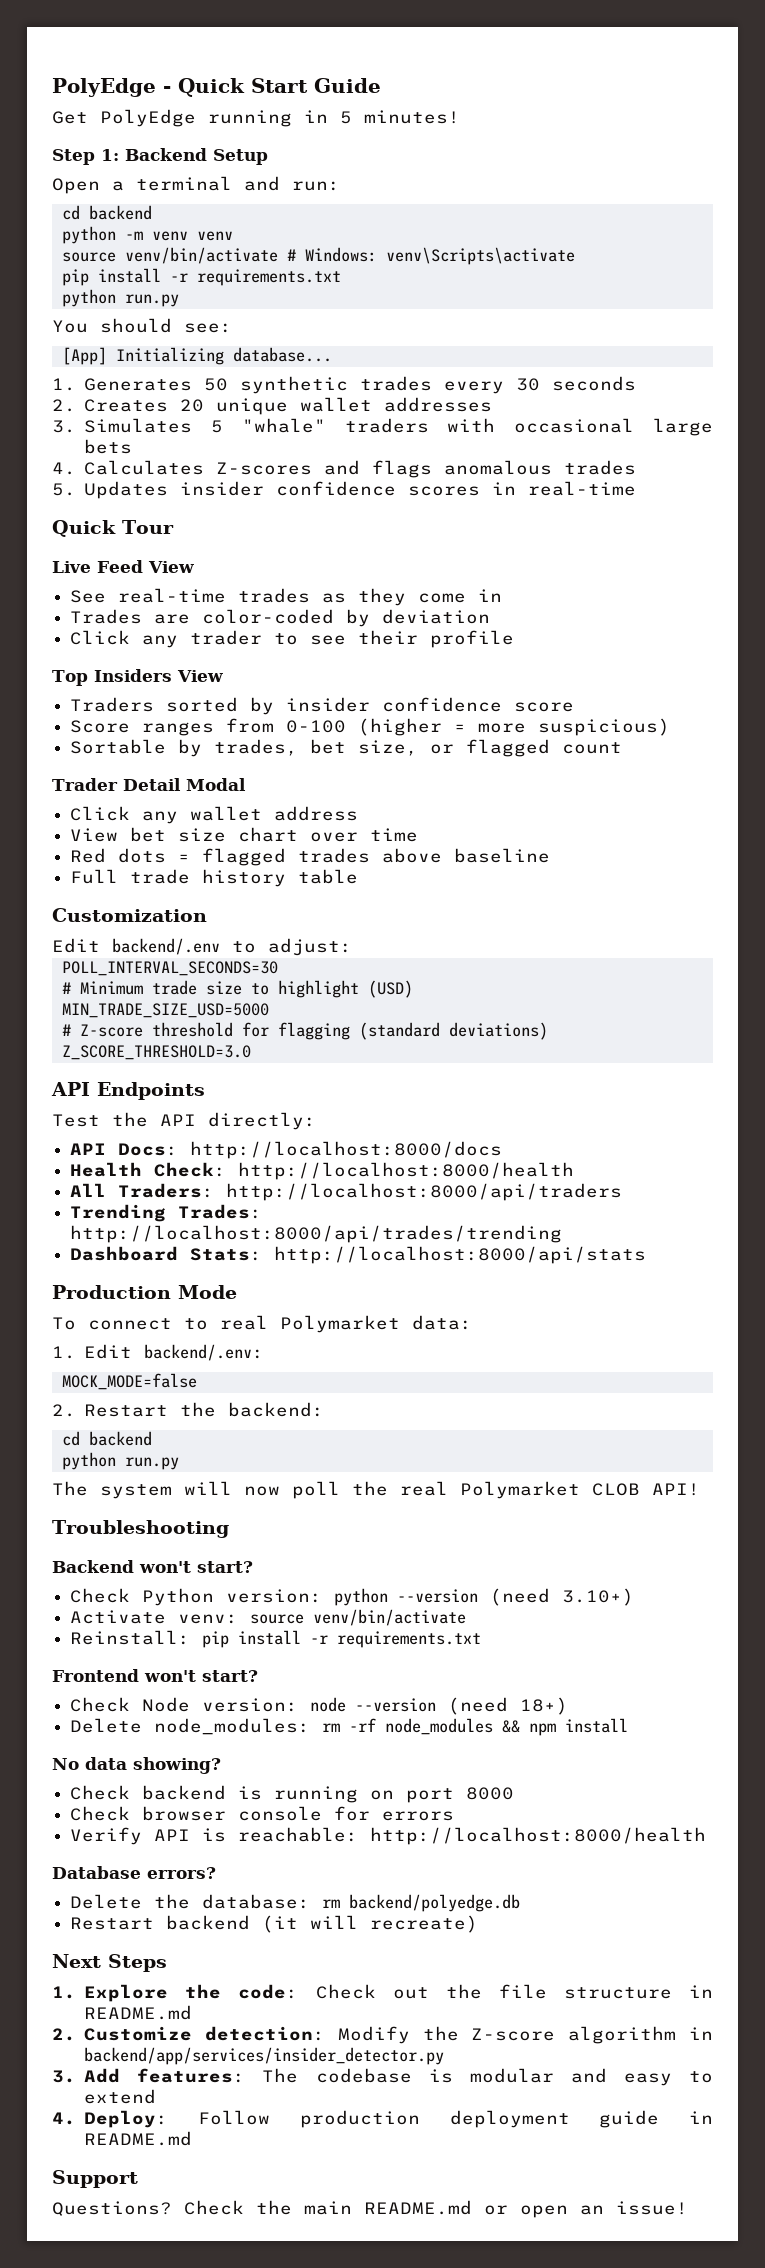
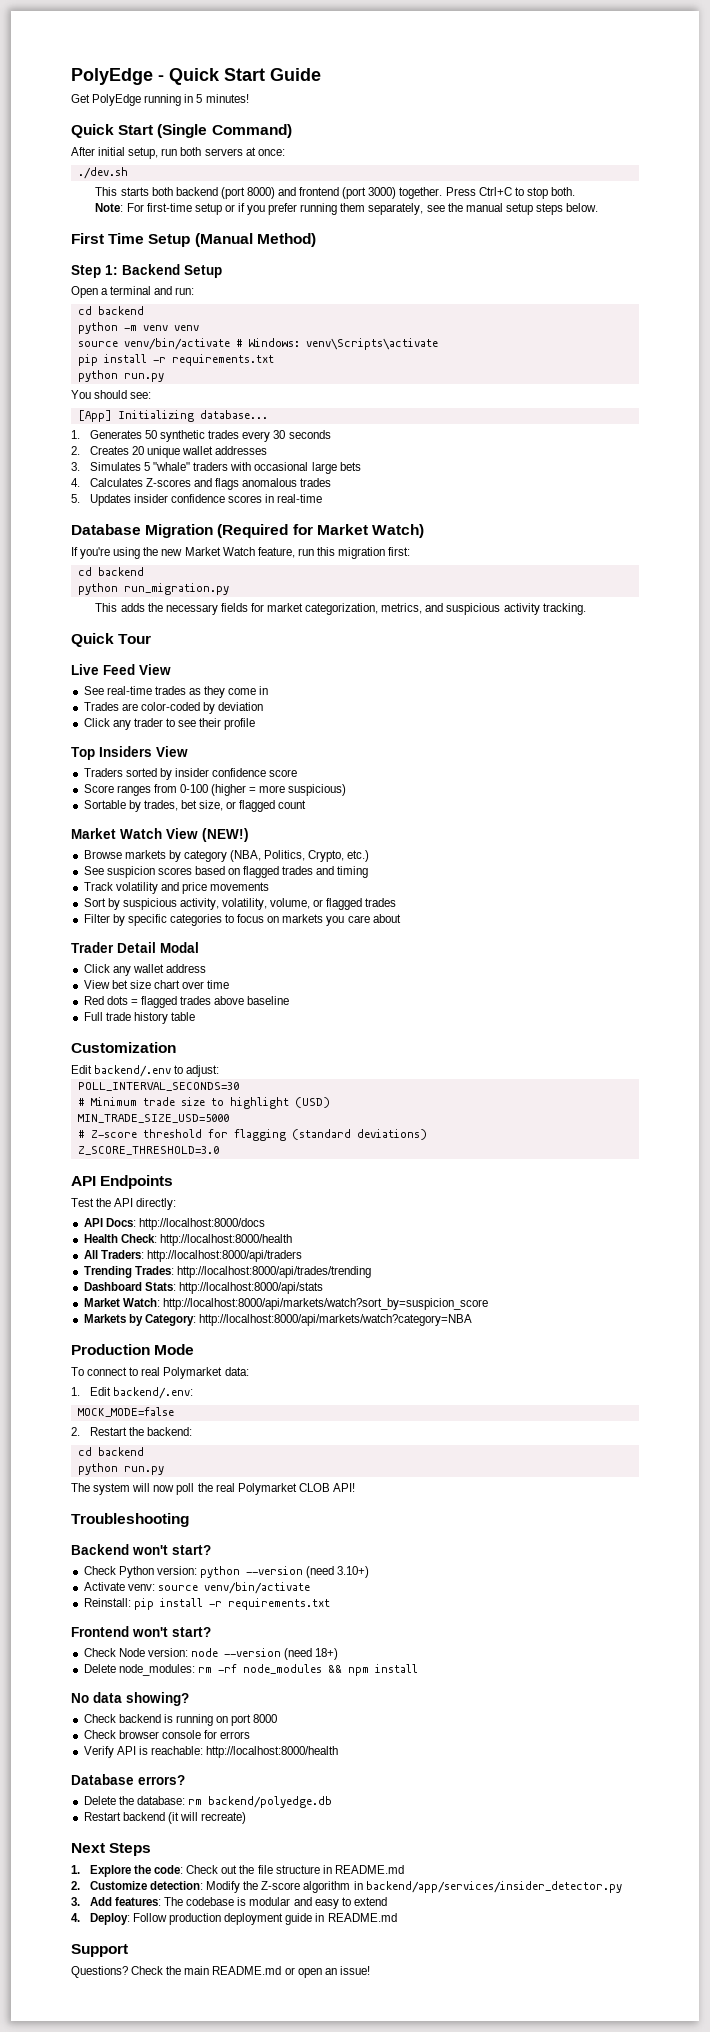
+ Quick Start (Single Command)
+ After initial setup, run both servers at once:
+ ./dev.sh
+ This starts both backend (port 8000) and frontend (port 3000) together. Press Ctrl+C to stop both.
+ Note: For first-time setup or if you prefer running them separately, see the manual setup steps below.
+ First Time Setup (Manual Method)
+ Database Migration (Required for Market Watch)
+ If you're using the new Market Watch feature, run this migration first:
+ cd backend
+ python run_migration.py
+ This adds the necessary fields for market categorization, metrics, and suspicious activity tracking.
+ Market Watch View (NEW!)
+ Browse markets by category (NBA, Politics, Crypto, etc.)
+ See suspicion scores based on flagged trades and timing
+ Track volatility and price movements
+ Sort by suspicious activity, volatility, volume, or flagged trades
+ Filter by specific categories to focus on markets you care about
+ Market Watch: http://localhost:8000/api/markets/watch?sort_by=suspicion_score
+ Markets by Category: http://localhost:8000/api/markets/watch?category=NBA

